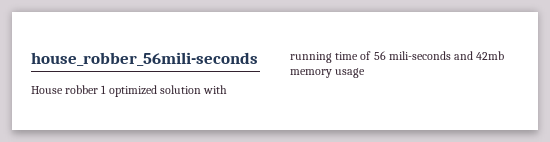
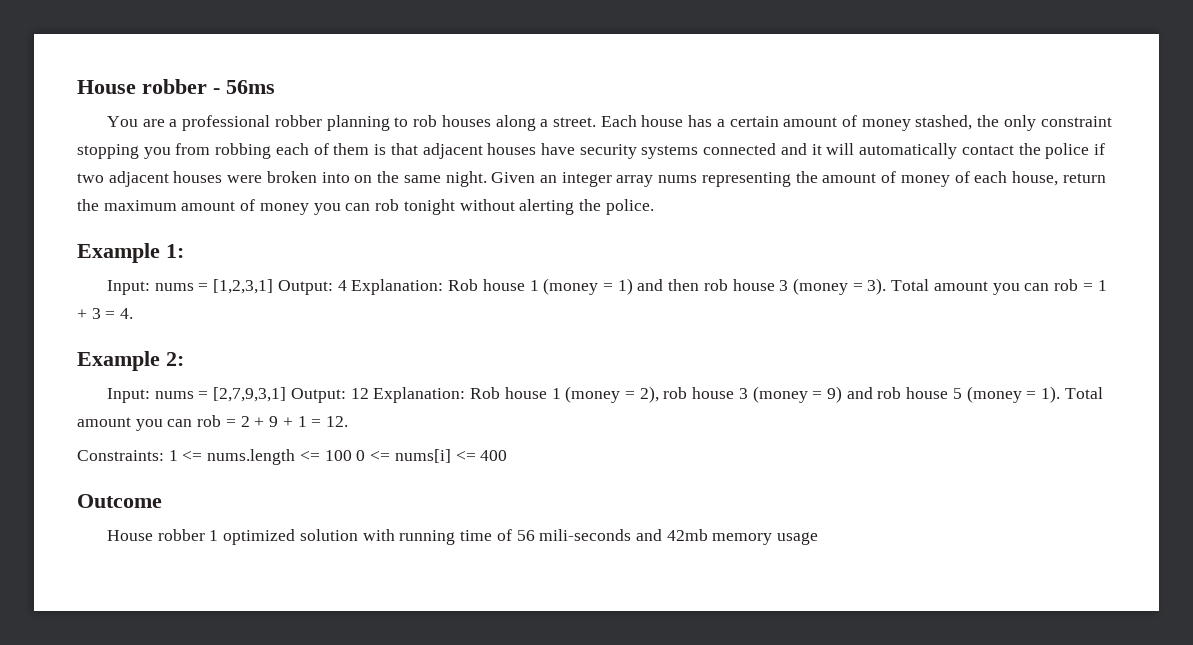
- house_robber_56mili-seconds
+ House robber - 56ms
+ You are a professional robber planning to rob houses along a street. Each house has a certain amount of money stashed, the only constraint stopping you from robbing each of them is that adjacent houses have security systems connected and it will automatically contact the police if two adjacent houses were broken into on the same night. Given an integer array nums representing the amount of money of each house, return the maximum amount of money you can rob tonight without alerting the police.
+ Example 1:
+ Input: nums = [1,2,3,1] Output: 4 Explanation: Rob house 1 (money = 1) and then rob house 3 (money = 3). Total amount you can rob = 1 + 3 = 4.
+ Example 2:
+ Input: nums = [2,7,9,3,1] Output: 12 Explanation: Rob house 1 (money = 2), rob house 3 (money = 9) and rob house 5 (money = 1). Total amount you can rob = 2 + 9 + 1 = 12.
+ Constraints: 1 <= nums.length <= 100 0 <= nums[i] <= 400
+ Outcome

